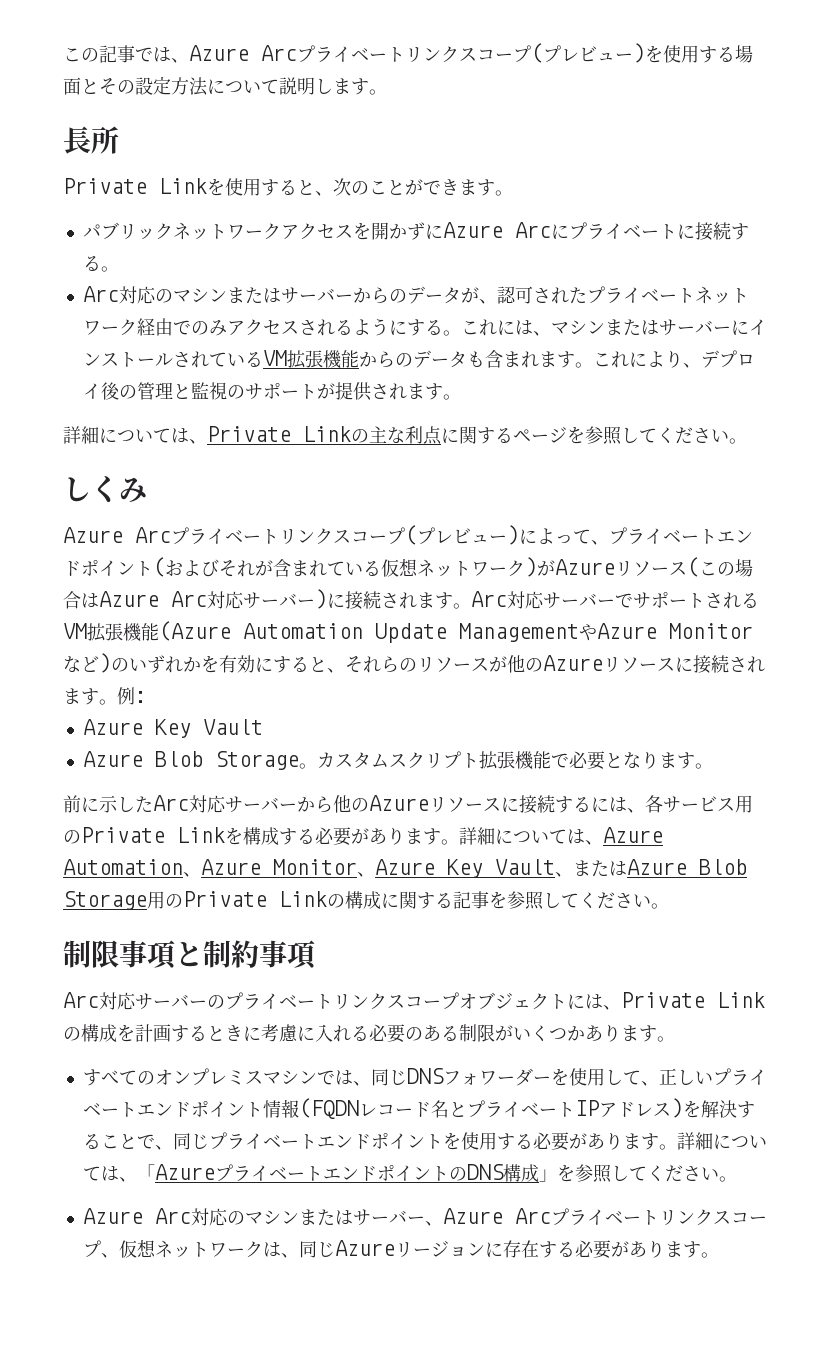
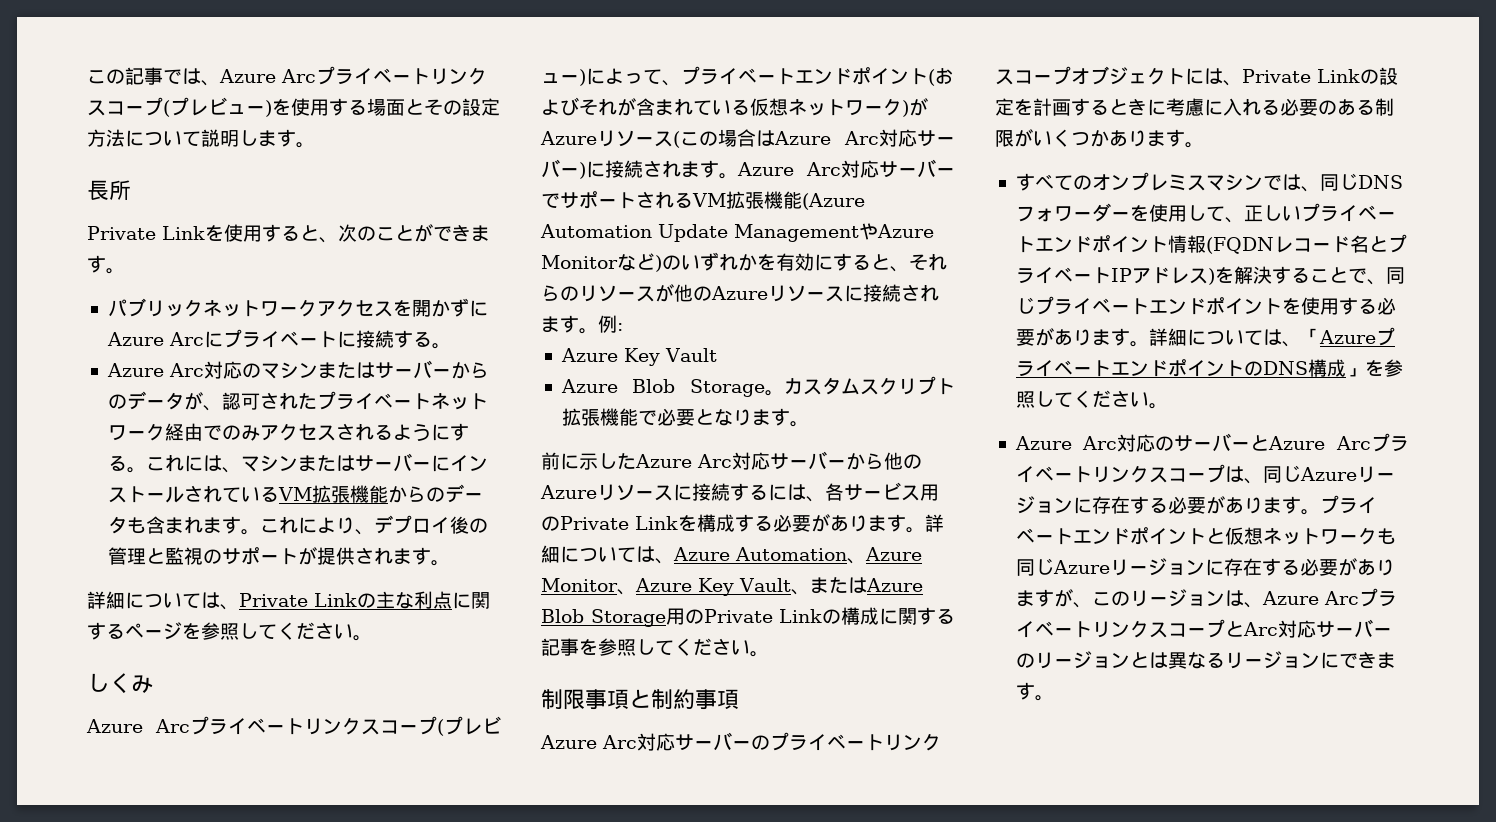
- Arc対応のマシンまたはサーバーからのデータが、認可されたプライベートネットワーク経由でのみアクセスされるようにする。
+ Azure Arc対応のマシンまたはサーバーからのデータが、認可されたプライベートネットワーク経由でのみアクセスされるようにする。
- Arc対応サーバーでサポートされるVM拡張機能(Azure Automation Update ManagementやAzure Monitorなど)のいずれかを有効にすると、それらのリソースが他のAzureリソースに接続されます。
+ Azure Arc対応サーバーでサポートされるVM拡張機能(Azure Automation Update ManagementやAzure Monitorなど)のいずれかを有効にすると、それらのリソースが他のAzureリソースに接続されます。
- 前に示したArc対応サーバーから他のAzureリソースに接続するには、各サービス用のPrivate Linkを構成する必要があります。
+ 前に示したAzure Arc対応サーバーから他のAzureリソースに接続するには、各サービス用のPrivate Linkを構成する必要があります。
- Arc対応サーバーのプライベートリンクスコープオブジェクトには、Private Linkの構成を計画するときに考慮に入れる必要のある制限がいくつかあります。
+ Azure Arc対応サーバーのプライベートリンクスコープオブジェクトには、Private Linkの設定を計画するときに考慮に入れる必要のある制限がいくつかあります。
- Azure Arc対応のマシンまたはサーバー、Azure Arcプライベートリンクスコープ、仮想ネットワークは、同じAzureリージョンに存在する必要があります。
+ Azure Arc対応のサーバーとAzure Arcプライベートリンクスコープは、同じAzureリージョンに存在する必要があります。
+ プライベートエンドポイントと仮想ネットワークも同じAzureリージョンに存在する必要がありますが、このリージョンは、Azure ArcプライベートリンクスコープとArc対応サーバーのリージョンとは異なるリージョンにできます。

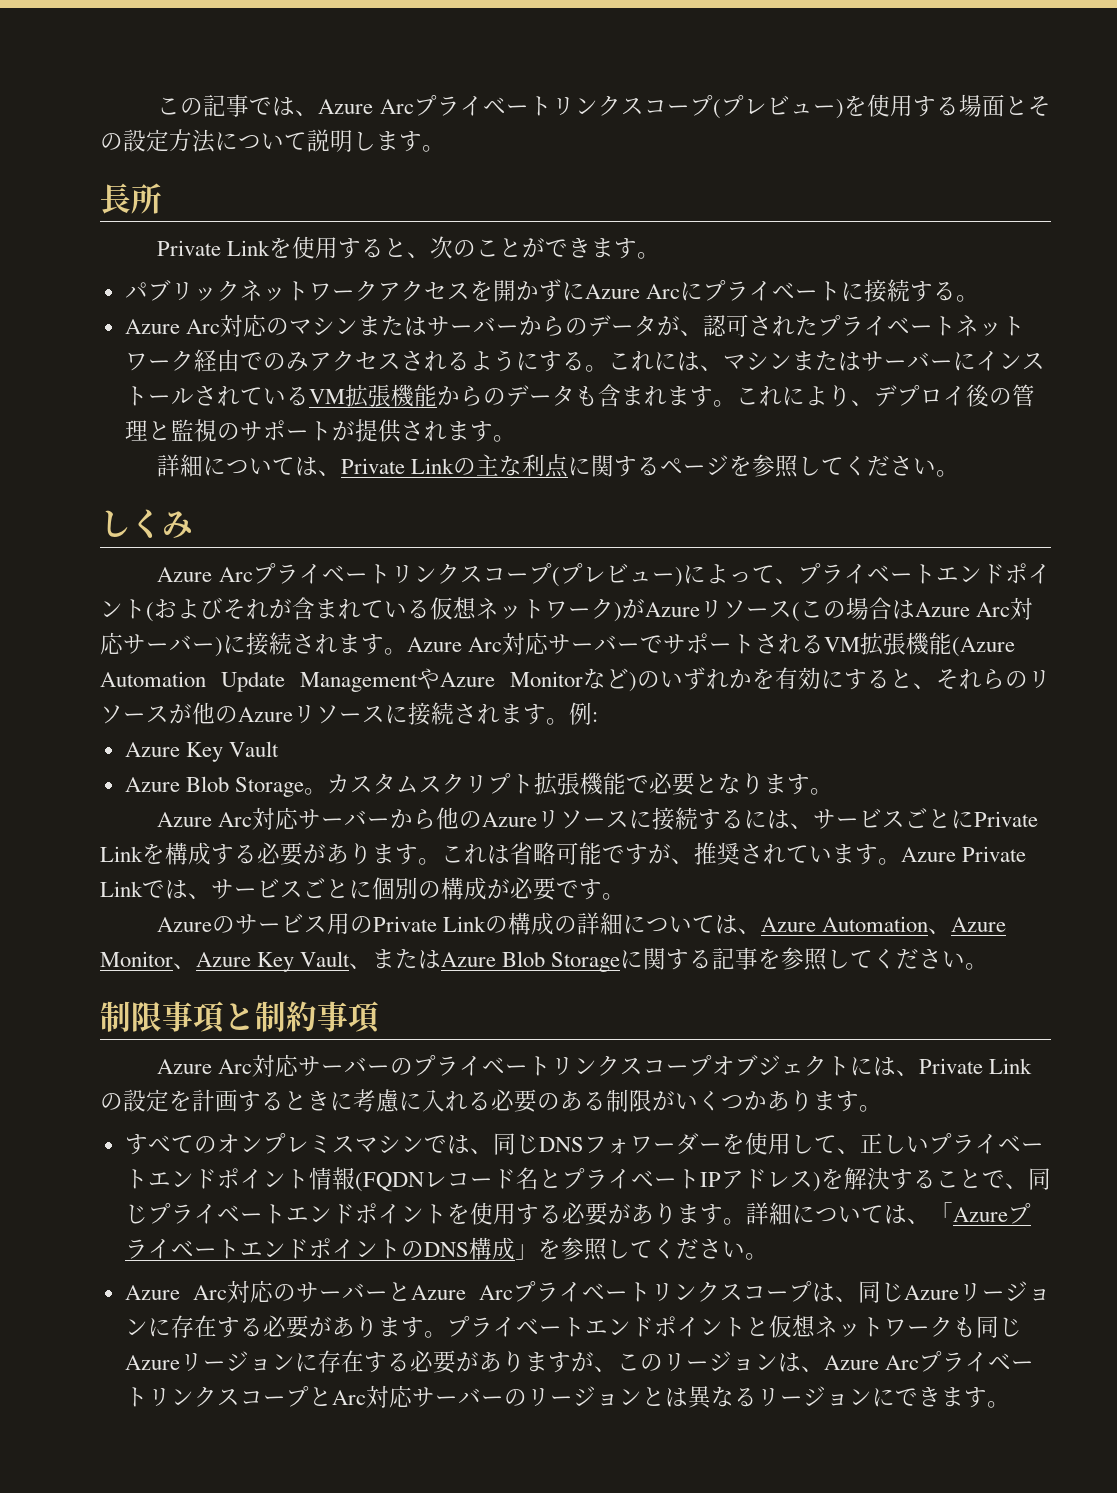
- 前に示したAzure Arc対応サーバーから他のAzureリソースに接続するには、各サービス用のPrivate Linkを構成する必要があります。
+ Azure Arc対応サーバーから他のAzureリソースに接続するには、サービスごとにPrivate Linkを構成する必要があります。
- 詳細については、Azure Automation、Azure Monitor、Azure Key Vault、またはAzure Blob Storage用のPrivate Linkの構成に関する記事を参照してください。
+ これは省略可能ですが、推奨されています。Azure Private Linkでは、サービスごとに個別の構成が必要です。
+ Azureのサービス用のPrivate Linkの構成の詳細については、Azure Automation、Azure Monitor、Azure Key Vault、またはAzure Blob Storageに関する記事を参照してください。

